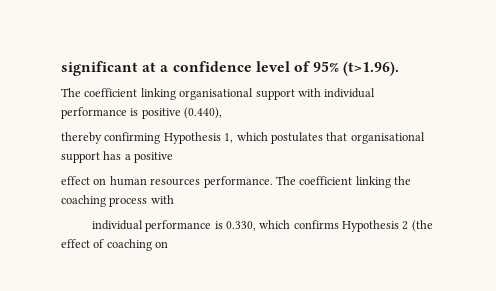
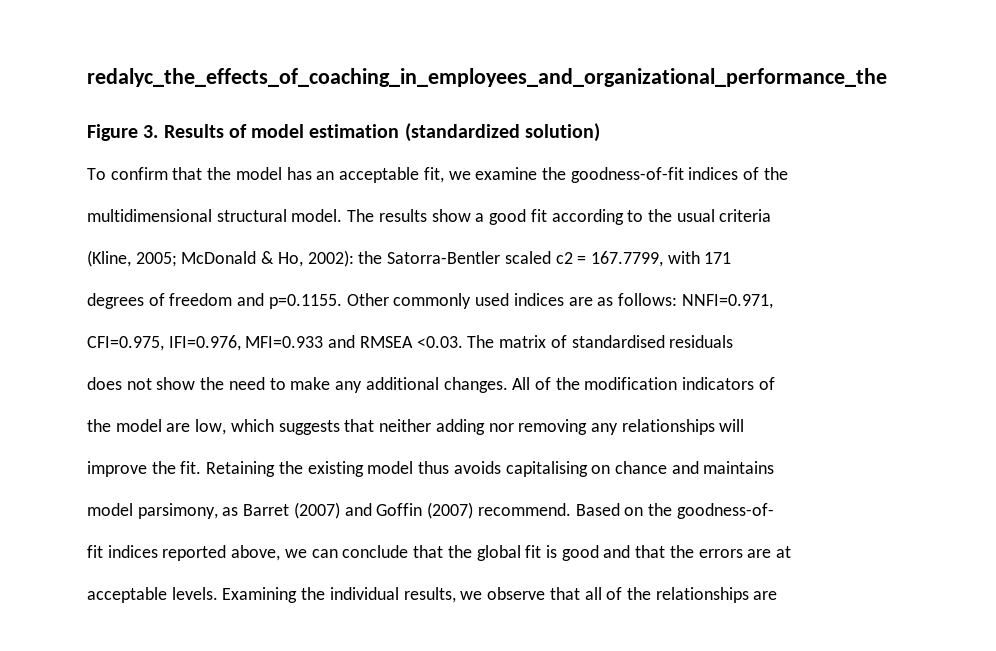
- significant at a confidence level of 95% (t>1.96).
- The coefficient linking organisational support with individual performance is positive (0.440),
- thereby confirming Hypothesis 1, which postulates that organisational support has a positive
- effect on human resources performance. The coefficient linking the coaching process with
- individual performance is 0.330, which confirms Hypothesis 2 (the effect of coaching on
+ redalyc_the_effects_of_coaching_in_employees_and_organizational_performance_the
+ Figure 3. Results of model estimation (standardized solution)
+ To confirm that the model has an acceptable fit, we examine the goodness-of-fit indices of the
+ multidimensional structural model. The results show a good fit according to the usual criteria
+ (Kline, 2005; McDonald & Ho, 2002): the Satorra-Bentler scaled c2 = 167.7799, with 171
+ degrees of freedom and p=0.1155. Other commonly used indices are as follows: NNFI=0.971,
+ CFI=0.975, IFI=0.976, MFI=0.933 and RMSEA <0.03. The matrix of standardised residuals
+ does not show the need to make any additional changes. All of the modification indicators of
+ the model are low, which suggests that neither adding nor removing any relationships will
+ improve the fit. Retaining the existing model thus avoids capitalising on chance and maintains
+ model parsimony, as Barret (2007) and Goffin (2007) recommend. Based on the goodness-of-
+ fit indices reported above, we can conclude that the global fit is good and that the errors are at
+ acceptable levels. Examining the individual results, we observe that all of the relationships are

